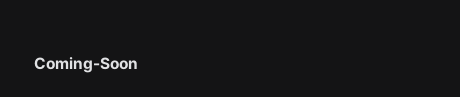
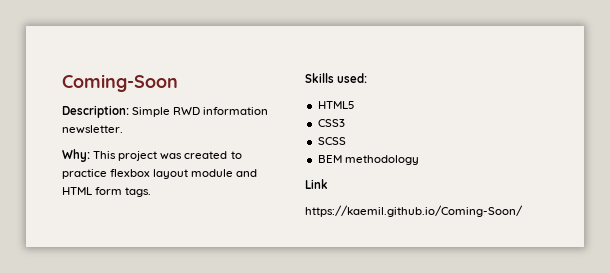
+ Description: Simple RWD information newsletter.
+ Why: This project was created to practice flexbox layout module and HTML form tags.
+ Skills used:
+ HTML5
+ CSS3
+ SCSS
+ BEM methodology
+ Link
+ https://kaemil.github.io/Coming-Soon/

